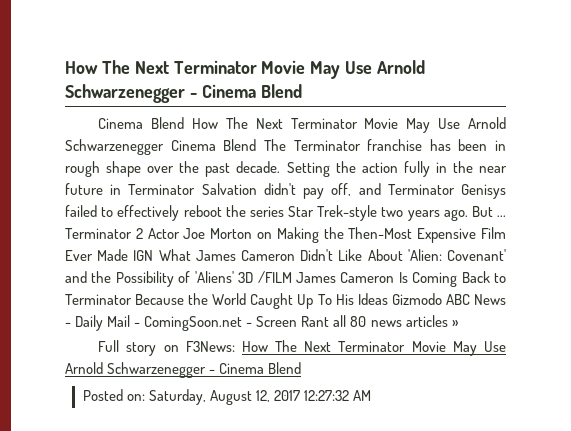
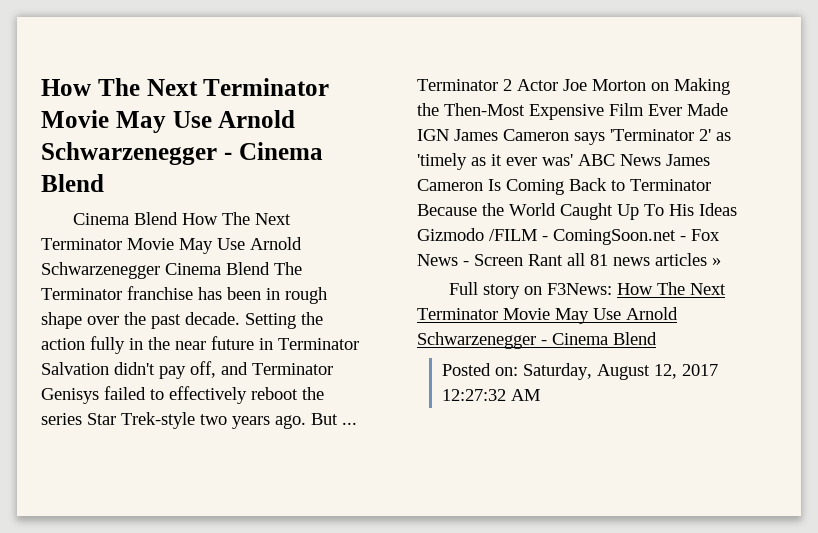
- Terminator 2 Actor Joe Morton on Making the Then-Most Expensive Film Ever Made IGN What James Cameron Didn't Like About 'Alien: Covenant' and the Possibility of 'Aliens' 3D /FILM James Cameron Is Coming Back to Terminator Because the World Caught Up To His Ideas Gizmodo ABC News - Daily Mail - ComingSoon.net - Screen Rant all 80 news articles »
+ Terminator 2 Actor Joe Morton on Making the Then-Most Expensive Film Ever Made IGN James Cameron says 'Terminator 2' as 'timely as it ever was' ABC News James Cameron Is Coming Back to Terminator Because the World Caught Up To His Ideas Gizmodo /FILM - ComingSoon.net - Fox News - Screen Rant all 81 news articles »

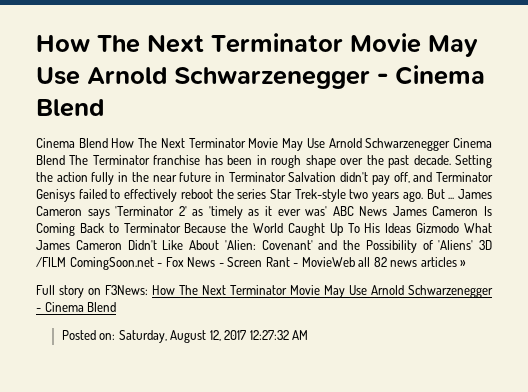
- Terminator 2 Actor Joe Morton on Making the Then-Most Expensive Film Ever Made IGN James Cameron says 'Terminator 2' as 'timely as it ever was' ABC News James Cameron Is Coming Back to Terminator Because the World Caught Up To His Ideas Gizmodo /FILM - ComingSoon.net - Fox News - Screen Rant all 81 news articles »
+ James Cameron says 'Terminator 2' as 'timely as it ever was' ABC News James Cameron Is Coming Back to Terminator Because the World Caught Up To His Ideas Gizmodo What James Cameron Didn't Like About 'Alien: Covenant' and the Possibility of 'Aliens' 3D /FILM ComingSoon.net - Fox News - Screen Rant - MovieWeb all 82 news articles »

